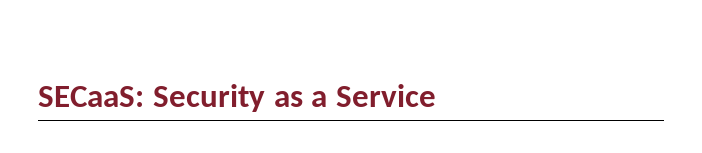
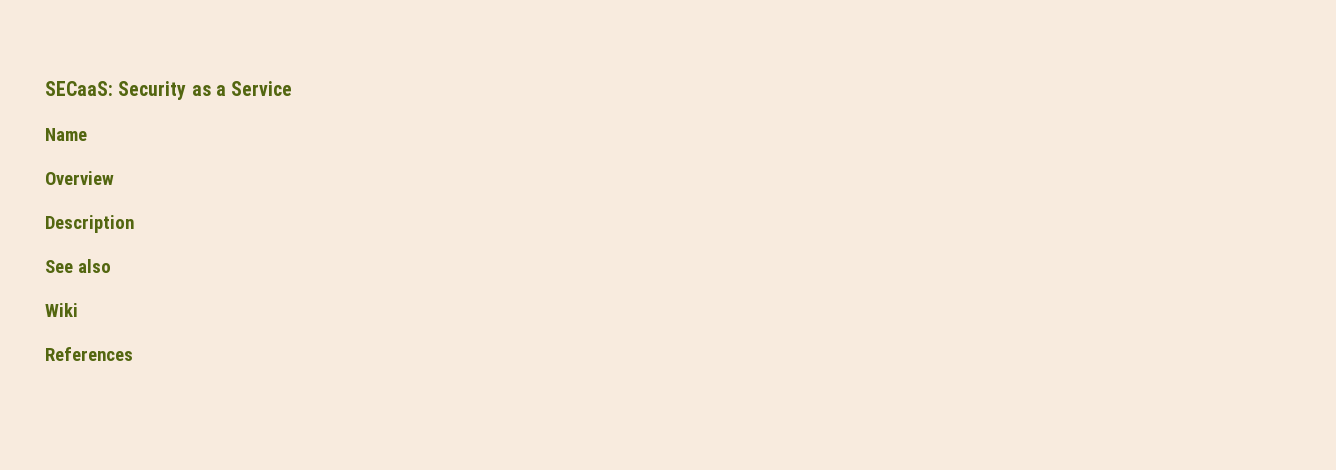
+ Name
+ Overview
+ Description
+ See also
+ Wiki
+ References

